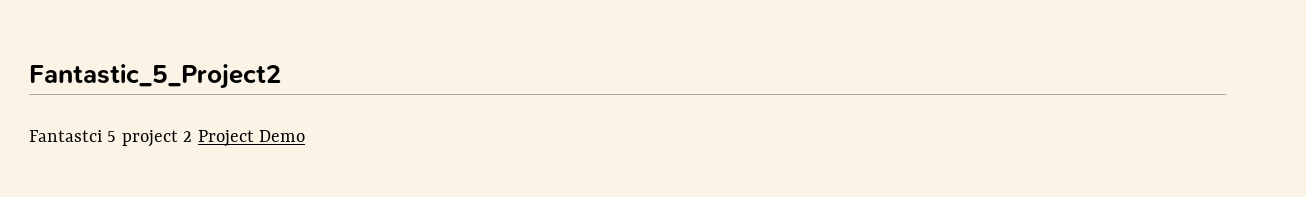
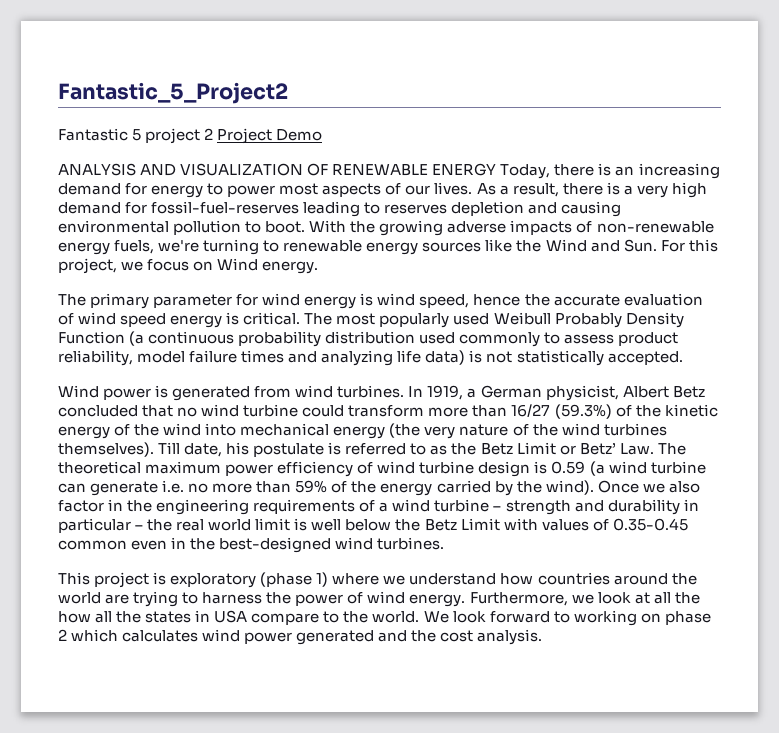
- Fantastci 5 project 2 Project Demo
+ Fantastic 5 project 2 Project Demo
+ ANALYSIS AND VISUALIZATION OF RENEWABLE ENERGY Today, there is an increasing demand for energy to power most aspects of our lives. As a result, there is a very high demand for fossil-fuel-reserves leading to reserves depletion and causing environmental pollution to boot. With the growing adverse impacts of non-renewable energy fuels, we're turning to renewable energy sources like the Wind and Sun. For this project, we focus on Wind energy.
+ The primary parameter for wind energy is wind speed, hence the accurate evaluation of wind speed energy is critical. The most popularly used Weibull Probably Density Function (a continuous probability distribution used commonly to assess product reliability, model failure times and analyzing life data) is not statistically accepted.
+ Wind power is generated from wind turbines. In 1919, a German physicist, Albert Betz concluded that no wind turbine could transform more than 16/27 (59.3%) of the kinetic energy of the wind into mechanical energy (the very nature of the wind turbines themselves). Till date, his postulate is referred to as the Betz Limit or Betz’ Law. The theoretical maximum power efficiency of wind turbine design is 0.59 (a wind turbine can generate i.e. no more than 59% of the energy carried by the wind). Once we also factor in the engineering requirements of a wind turbine – strength and durability in particular – the real world limit is well below the Betz Limit with values of 0.35-0.45 common even in the best-designed wind turbines.
+ This project is exploratory (phase 1) where we understand how countries around the world are trying to harness the power of wind energy. Furthermore, we look at all the how all the states in USA compare to the world. We look forward to working on phase 2 which calculates wind power generated and the cost analysis.

